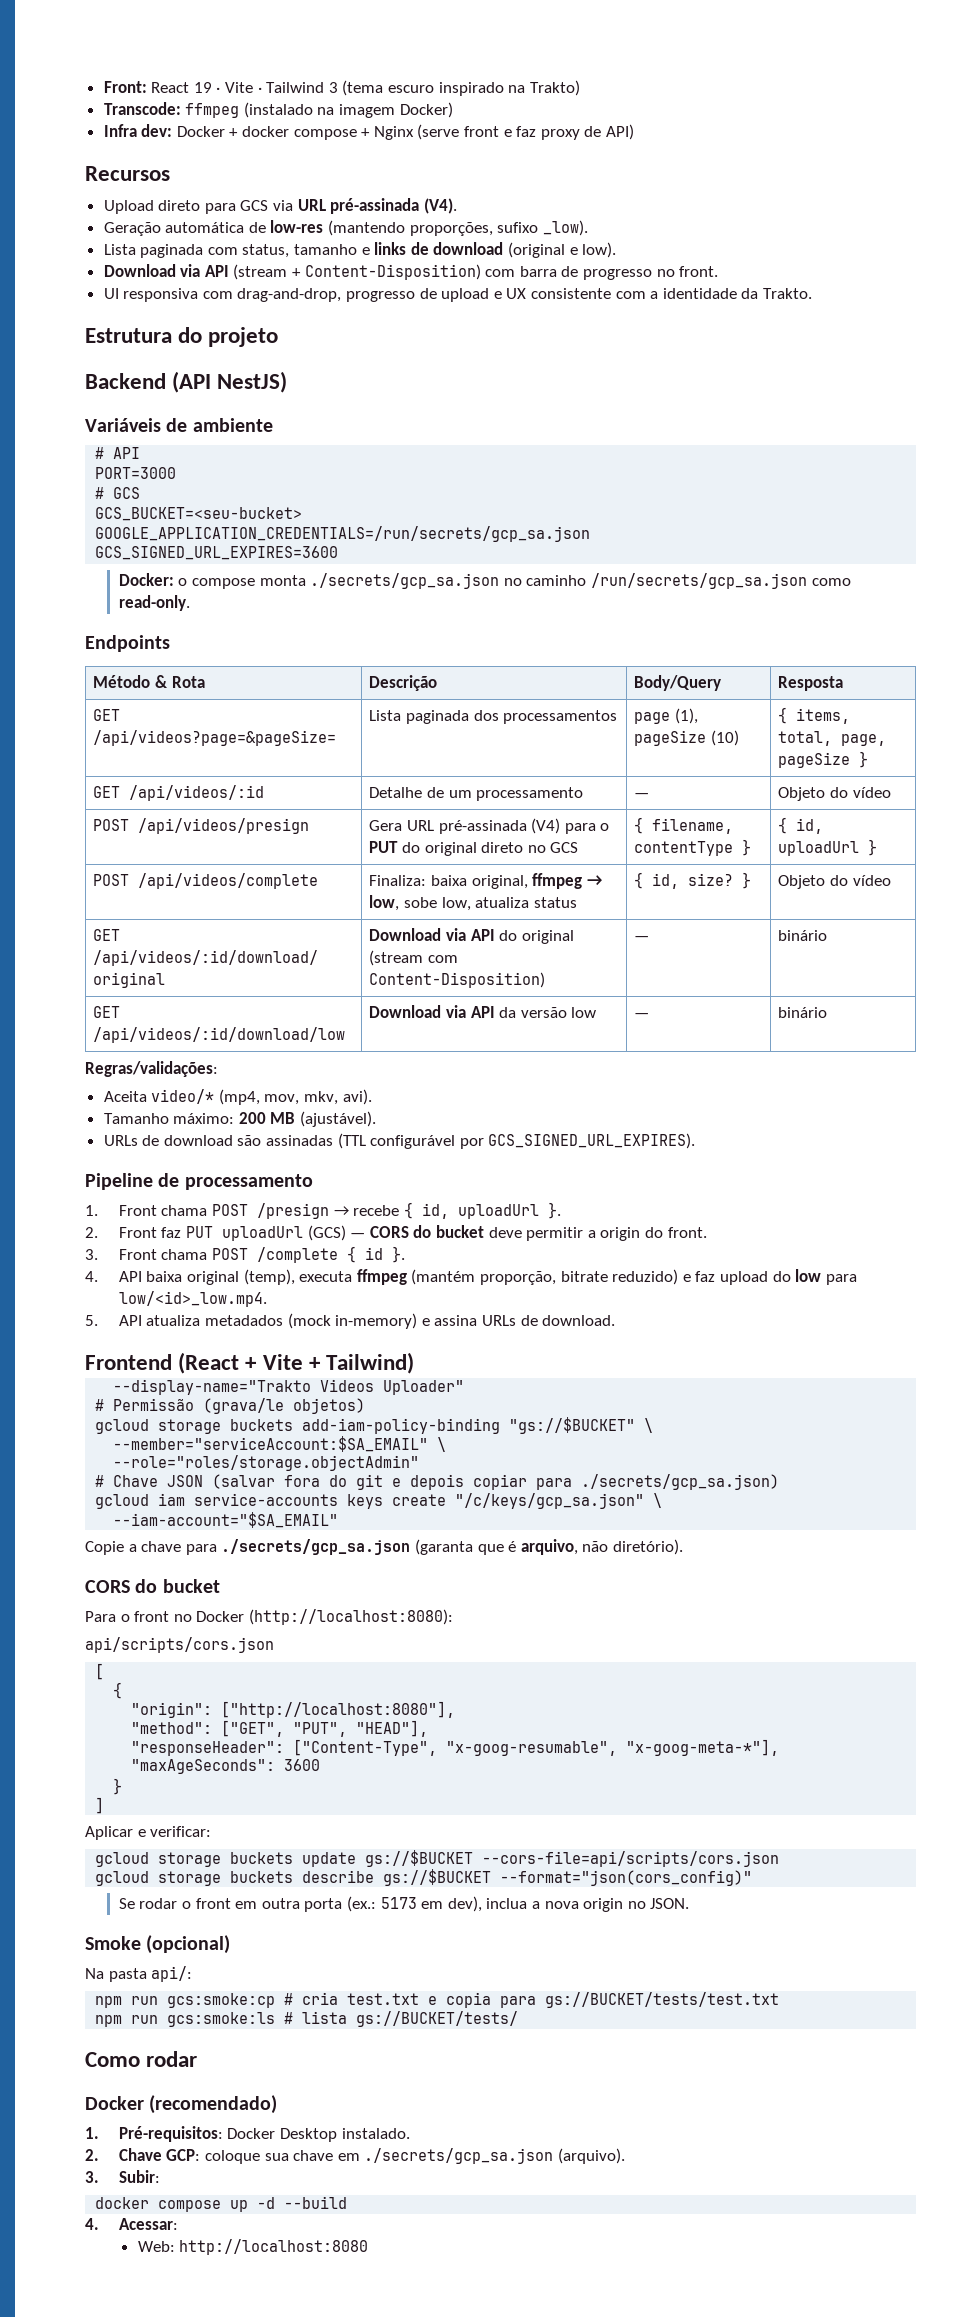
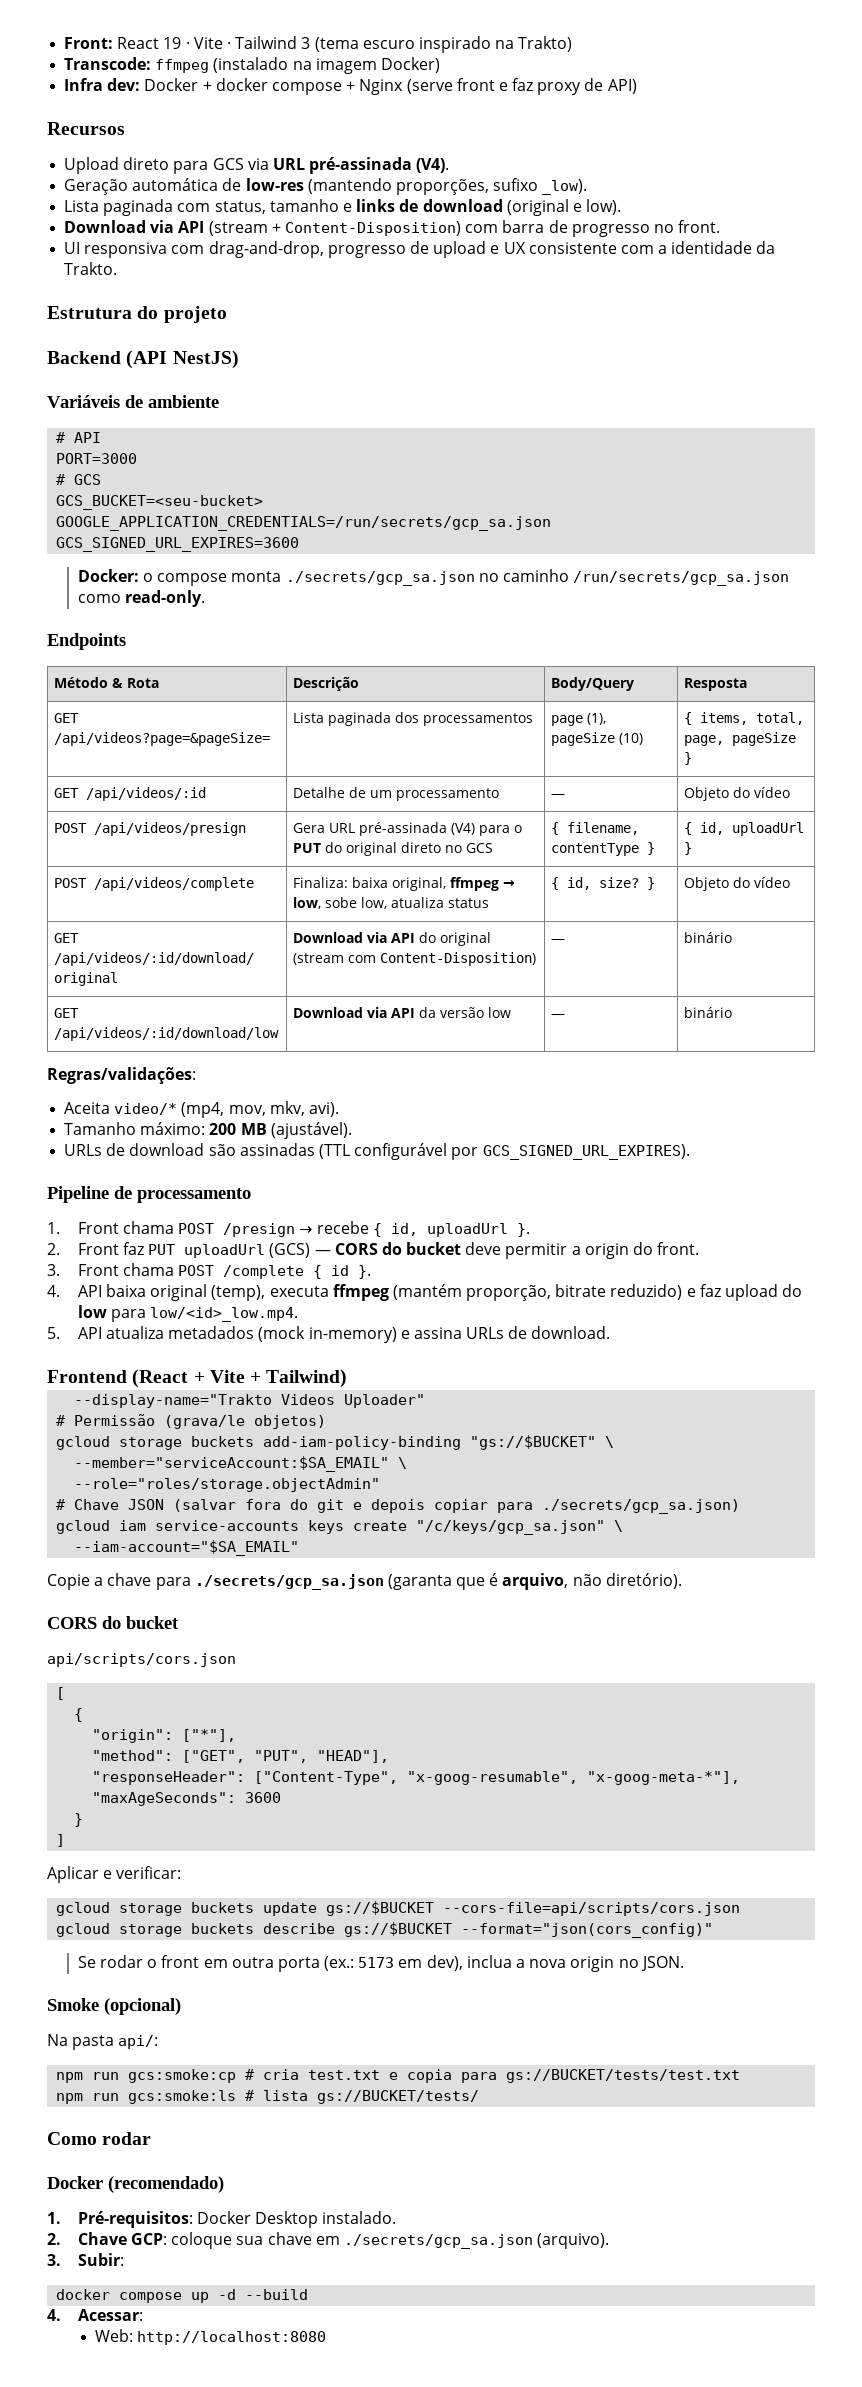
- Para o front no Docker (http://localhost:8080):
- "origin": ["http://localhost:8080"],
+ "origin": ["*"],

